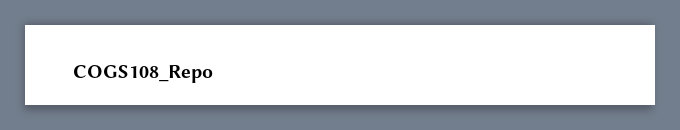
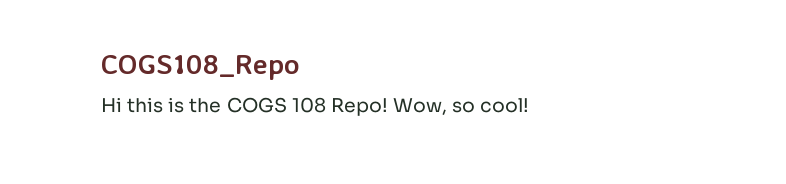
+ Hi this is the COGS 108 Repo! Wow, so cool!

